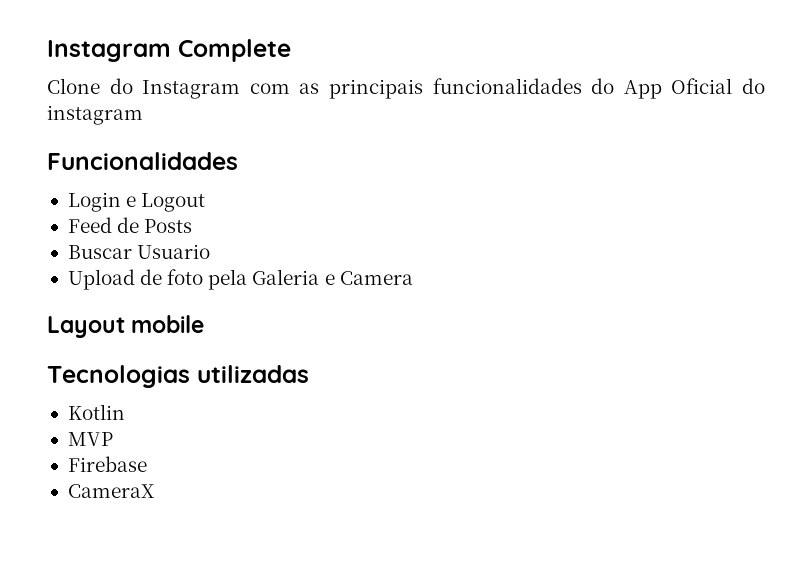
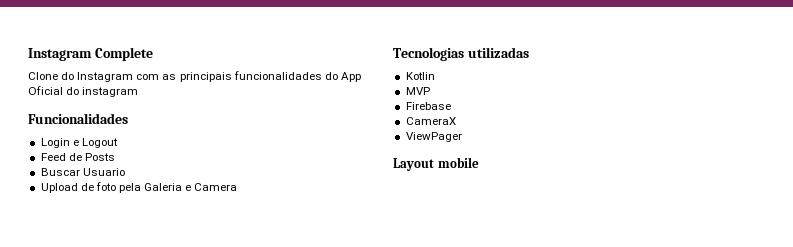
- Layout mobile
+ ViewPager
+ Layout mobile

